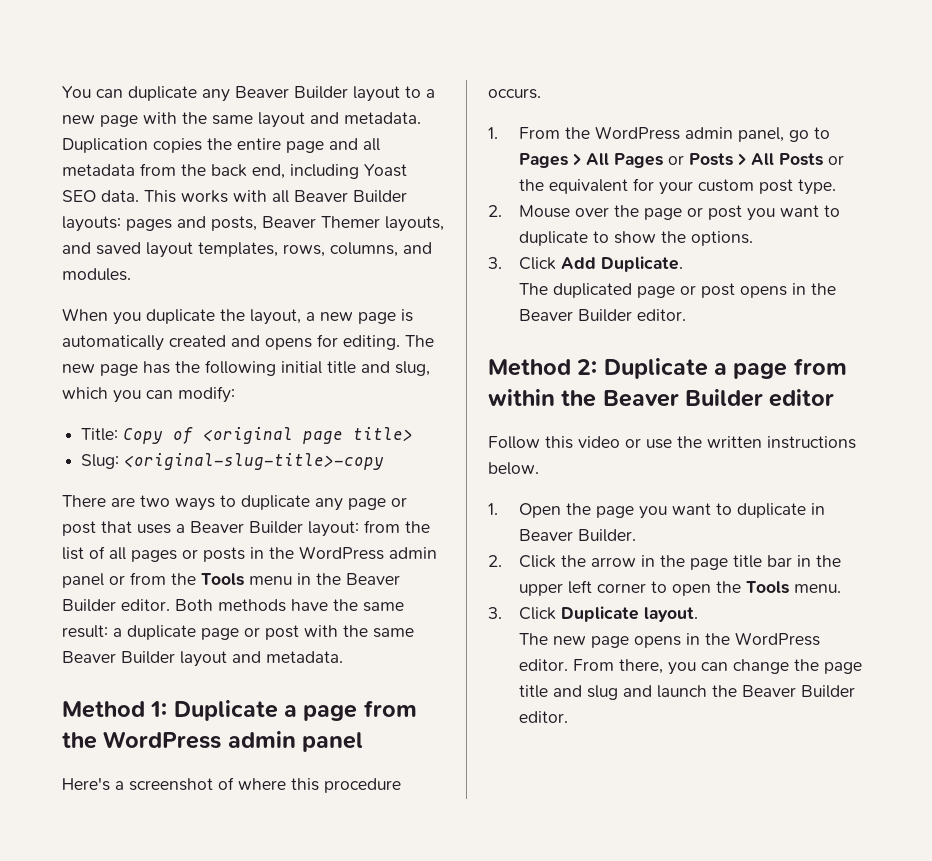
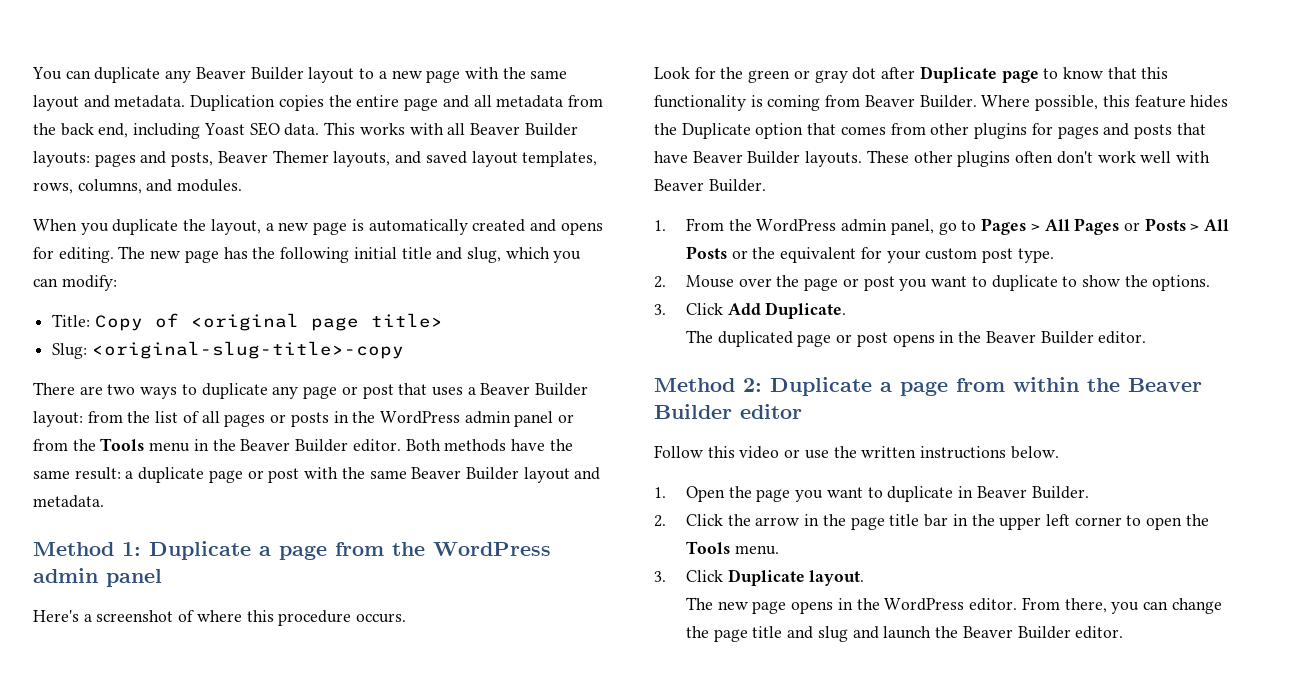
+ Look for the green or gray dot after Duplicate page to know that this functionality is coming from Beaver Builder. Where possible, this feature hides the Duplicate option that comes from other plugins for pages and posts that have Beaver Builder layouts. These other plugins often don't work well with Beaver Builder.

